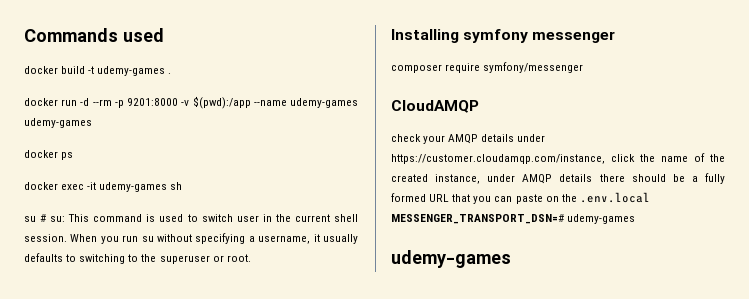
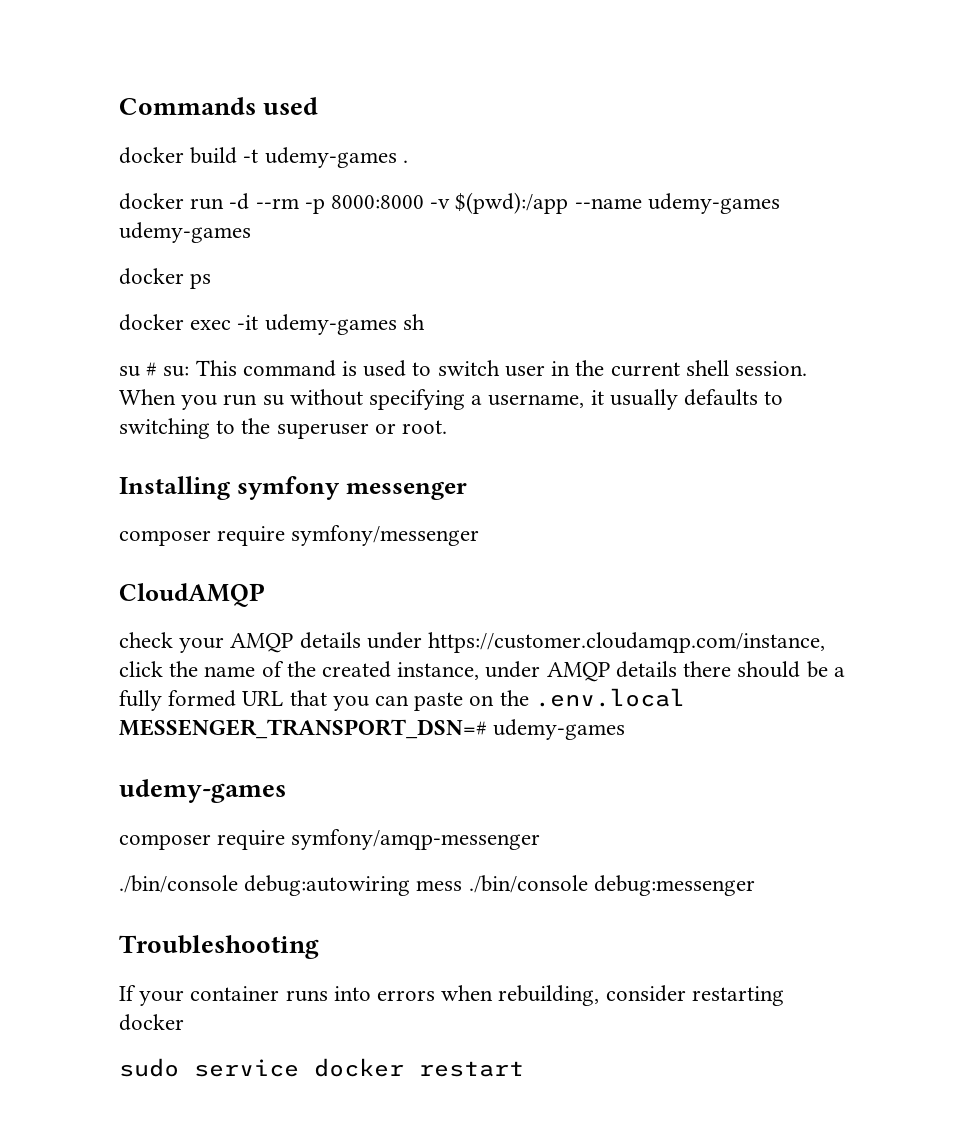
- docker run -d --rm -p 9201:8000 -v $(pwd):/app --name udemy-games udemy-games
+ docker run -d --rm -p 8000:8000 -v $(pwd):/app --name udemy-games udemy-games
+ composer require symfony/amqp-messenger
+ ./bin/console debug:autowiring mess ./bin/console debug:messenger
+ Troubleshooting
+ If your container runs into errors when rebuilding, consider restarting docker
+ sudo service docker restart

